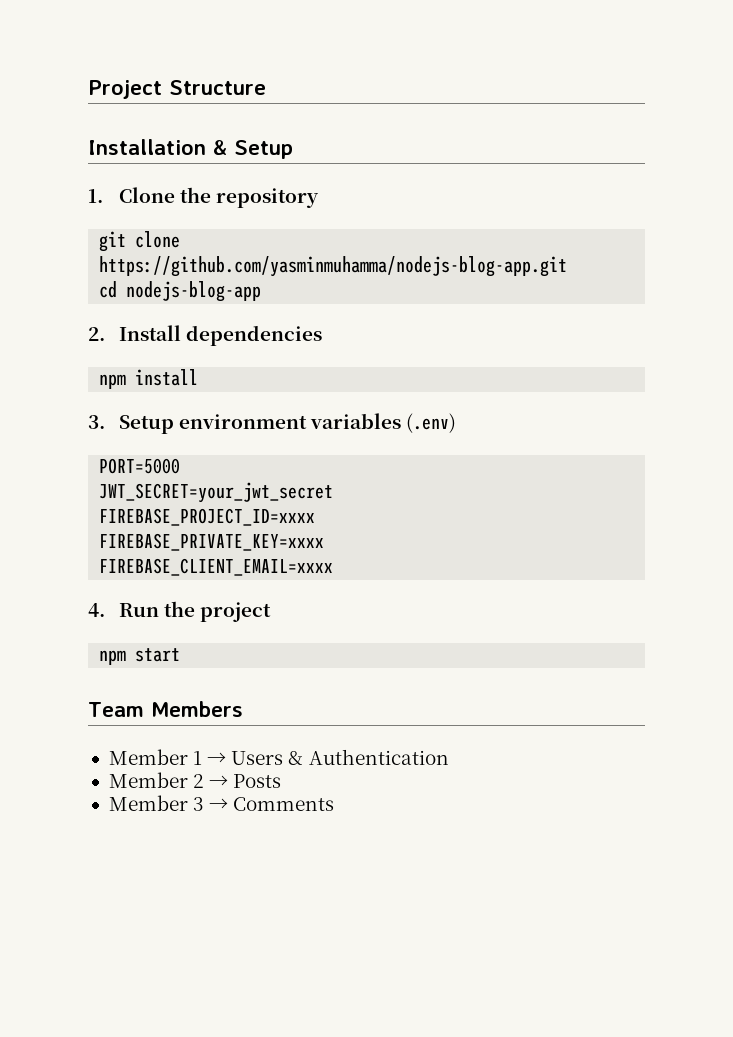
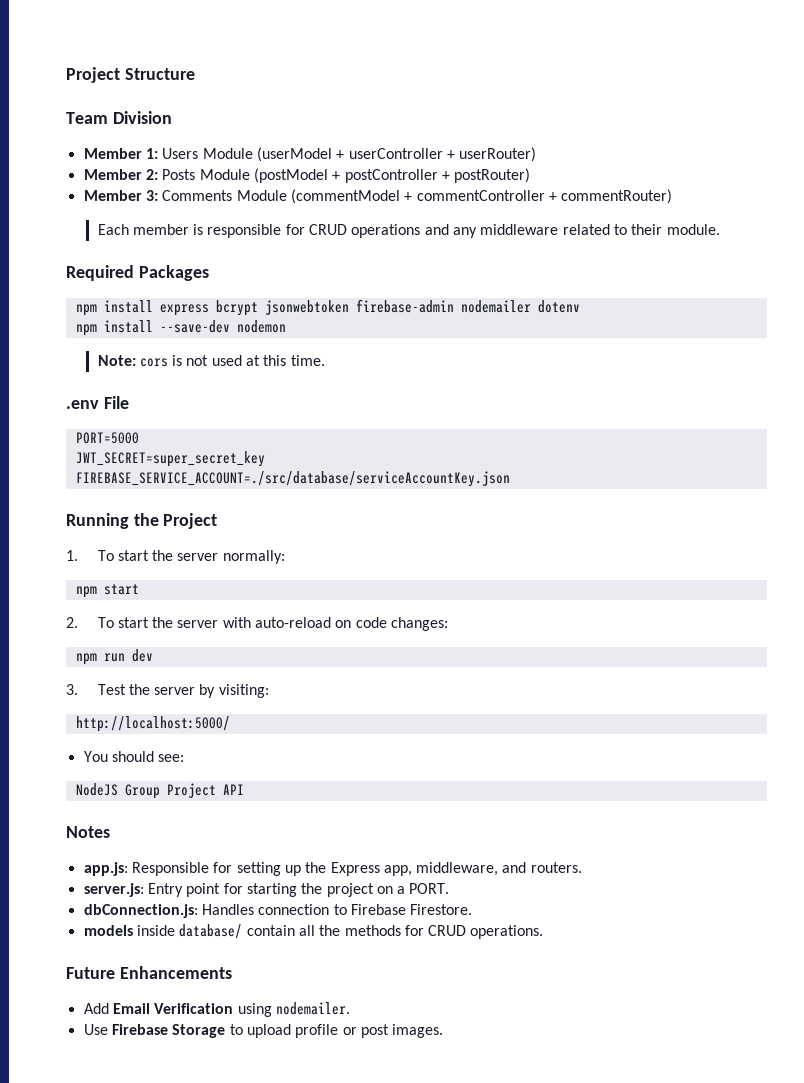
- Installation & Setup
- 1. Clone the repository
- git clone https://github.com/yasminmuhamma/nodejs-blog-app.git
- cd nodejs-blog-app
- 2. Install dependencies
- npm install
- 3. Setup environment variables (.env)
+ Team Division
+ Member 1: Users Module (userModel + userController + userRouter)
+ Member 2: Posts Module (postModel + postController + postRouter)
+ Member 3: Comments Module (commentModel + commentController + commentRouter)
+ Each member is responsible for CRUD operations and any middleware related to their module.
+ Required Packages
+ npm install express bcrypt jsonwebtoken firebase-admin nodemailer dotenv
+ npm install --save-dev nodemon
+ Note: cors is not used at this time.
+ .env File
  PORT=5000
- JWT_SECRET=your_jwt_secret
- FIREBASE_PROJECT_ID=xxxx
- FIREBASE_PRIVATE_KEY=xxxx
- FIREBASE_CLIENT_EMAIL=xxxx
- 4. Run the project
+ JWT_SECRET=super_secret_key
+ FIREBASE_SERVICE_ACCOUNT=./src/database/serviceAccountKey.json
+ Running the Project
+ 1. To start the server normally:
  npm start
- Team Members
- Member 1 → Users & Authentication
- Member 2 → Posts
- Member 3 → Comments
+ 2. To start the server with auto-reload on code changes:
+ npm run dev
+ 3. Test the server by visiting:
+ http://localhost:5000/
+ You should see:
+ NodeJS Group Project API
+ Notes
+ app.js: Responsible for setting up the Express app, middleware, and routers.
+ server.js: Entry point for starting the project on a PORT.
+ dbConnection.js: Handles connection to Firebase Firestore.
+ models inside database/ contain all the methods for CRUD operations.
+ Future Enhancements
+ Add Email Verification using nodemailer.
+ Use Firebase Storage to upload profile or post images.

